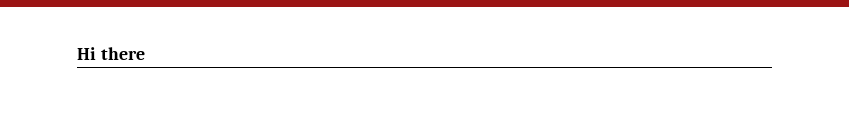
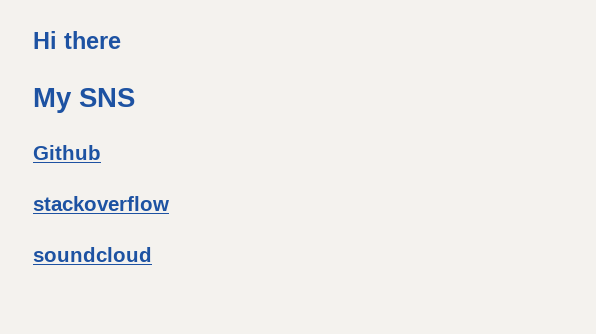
+ My SNS
+ Github
+ stackoverflow
+ soundcloud

